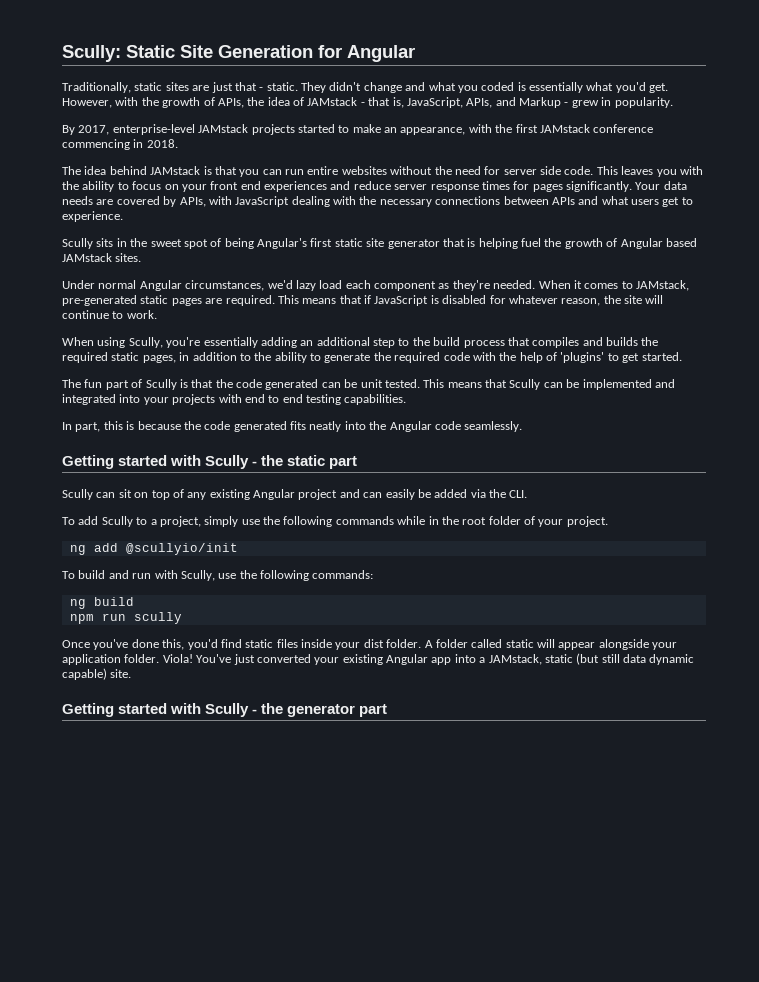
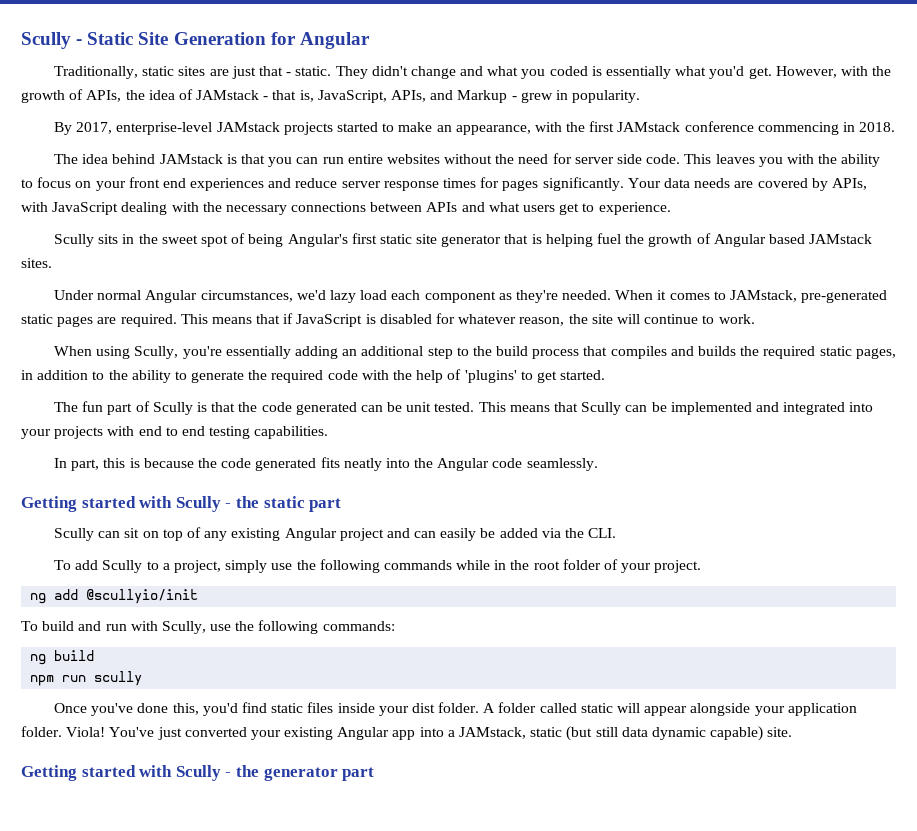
- Scully: Static Site Generation for Angular
+ Scully - Static Site Generation for Angular

